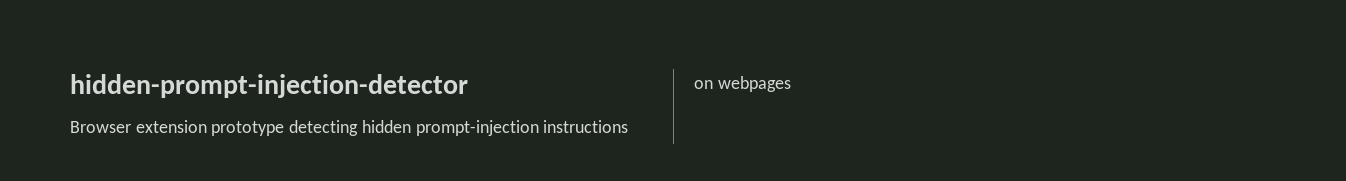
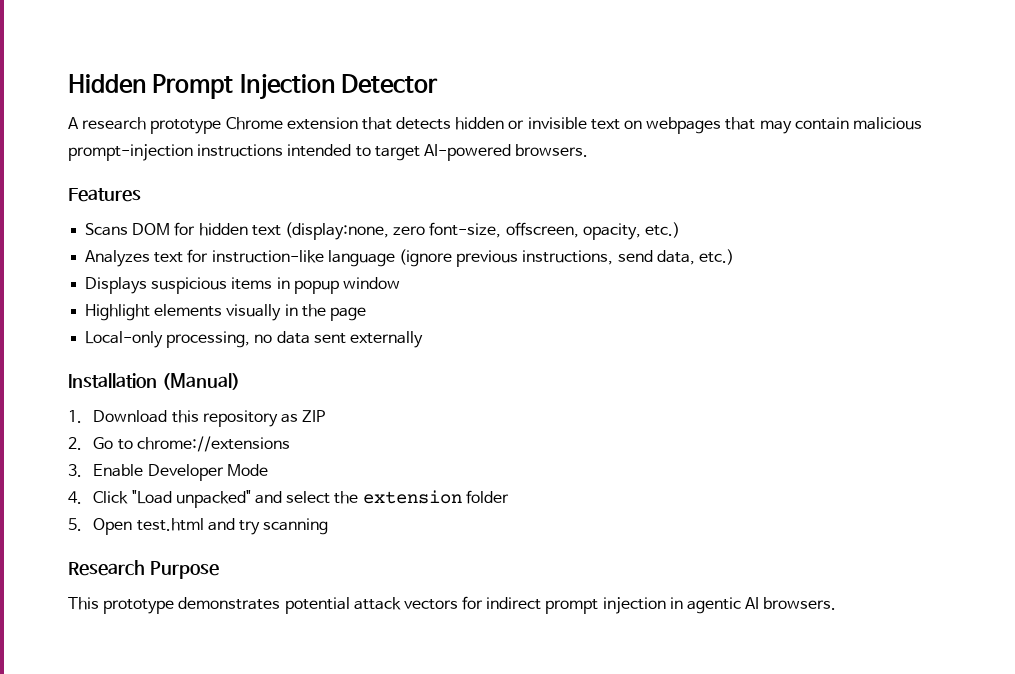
- hidden-prompt-injection-detector
- Browser extension prototype detecting hidden prompt-injection instructions on webpages
+ Hidden Prompt Injection Detector
+ A research prototype Chrome extension that detects hidden or invisible text on webpages that may contain malicious prompt-injection instructions intended to target AI-powered browsers.
+ Features
+ Scans DOM for hidden text (display:none, zero font-size, offscreen, opacity, etc.)
+ Analyzes text for instruction-like language (ignore previous instructions, send data, etc.)
+ Displays suspicious items in popup window
+ Highlight elements visually in the page
+ Local-only processing, no data sent externally
+ Installation (Manual)
+ 1. Download this repository as ZIP
+ 2. Go to chrome://extensions
+ 3. Enable Developer Mode
+ 4. Click "Load unpacked" and select the extension folder
+ 5. Open test.html and try scanning
+ Research Purpose
+ This prototype demonstrates potential attack vectors for indirect prompt injection in agentic AI browsers.

